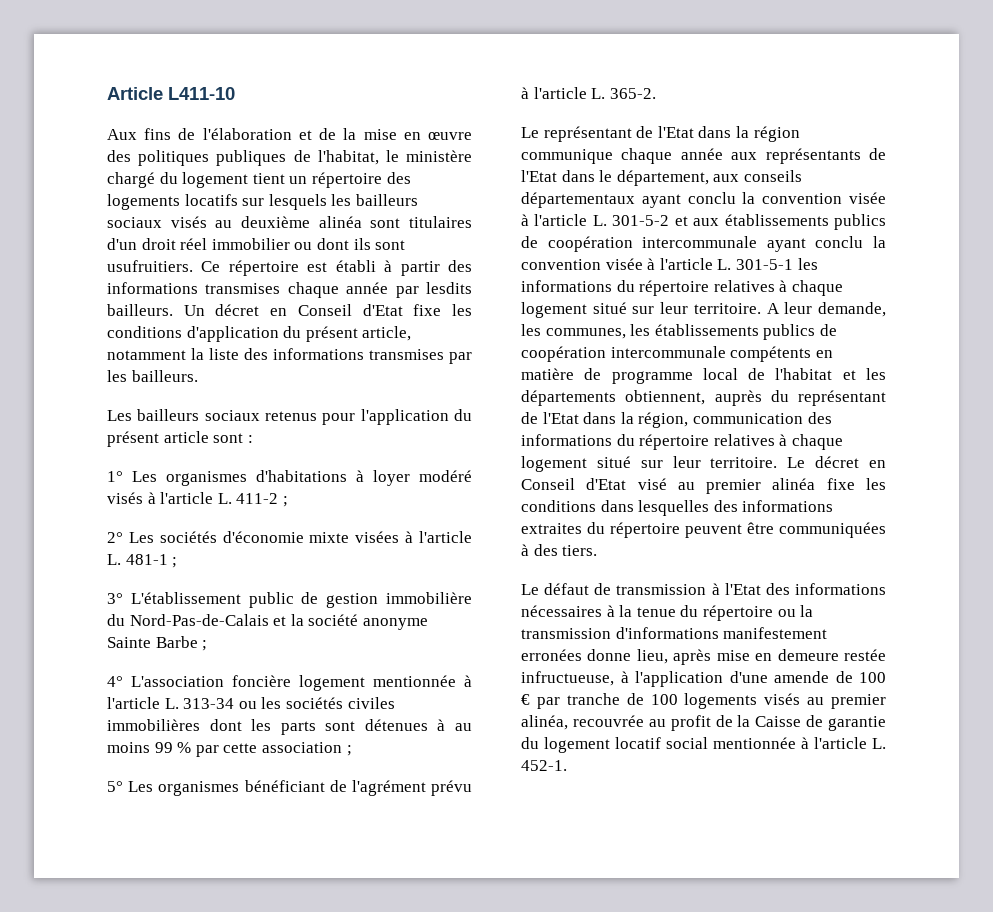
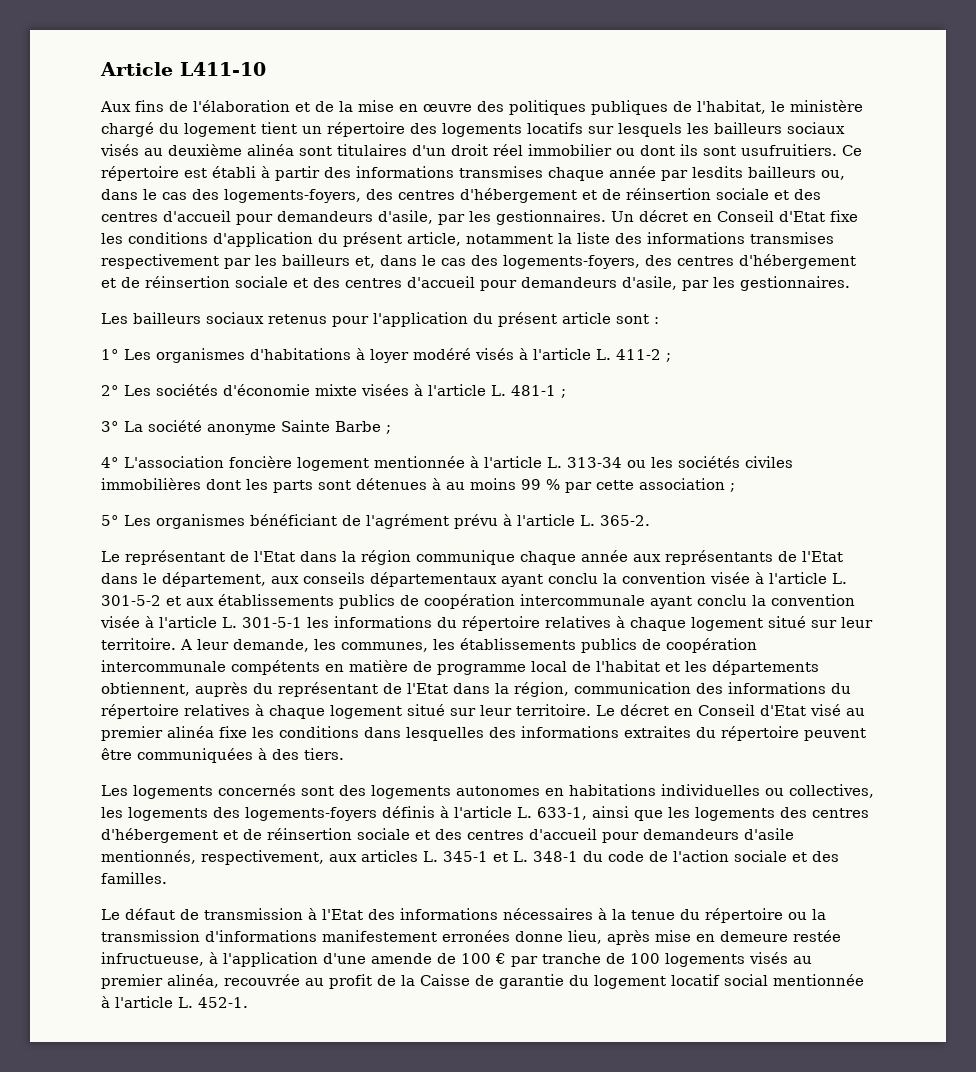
- Ce répertoire est établi à partir des informations transmises chaque année par lesdits bailleurs.
+ Ce répertoire est établi à partir des informations transmises chaque année par lesdits bailleurs ou, dans le cas des logements-foyers, des centres d'hébergement et de réinsertion sociale et des centres d'accueil pour demandeurs d'asile, par les gestionnaires.
- Un décret en Conseil d'Etat fixe les conditions d'application du présent article, notamment la liste des informations transmises par les bailleurs.
+ Un décret en Conseil d'Etat fixe les conditions d'application du présent article, notamment la liste des informations transmises respectivement par les bailleurs et, dans le cas des logements-foyers, des centres d'hébergement et de réinsertion sociale et des centres d'accueil pour demandeurs d'asile, par les gestionnaires.
- 3° L'établissement public de gestion immobilière du Nord-Pas-de-Calais et la société anonyme Sainte Barbe ;
+ 3° La société anonyme Sainte Barbe ;
+ Les logements concernés sont des logements autonomes en habitations individuelles ou collectives, les logements des logements-foyers définis à l'article L. 633-1, ainsi que les logements des centres d'hébergement et de réinsertion sociale et des centres d'accueil pour demandeurs d'asile mentionnés, respectivement, aux articles L. 345-1 et L. 348-1 du code de l'action sociale et des familles.

